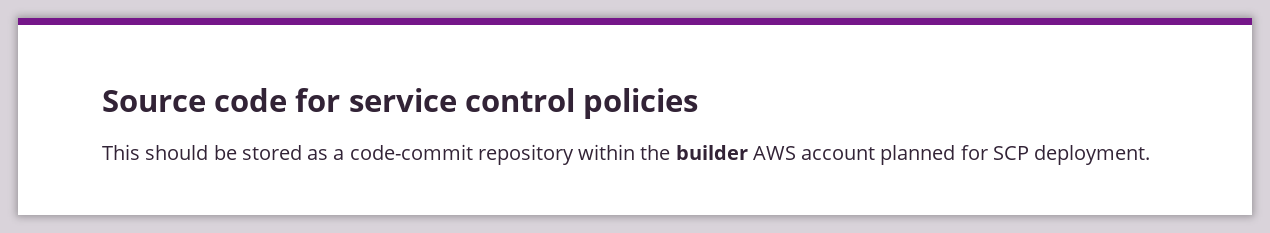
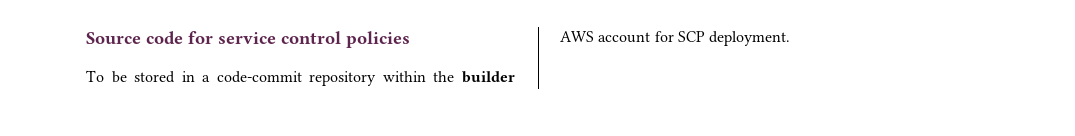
- This should be stored as a code-commit repository within the builder AWS account planned for SCP deployment.
+ To be stored in a code-commit repository within the builder AWS account for SCP deployment.

